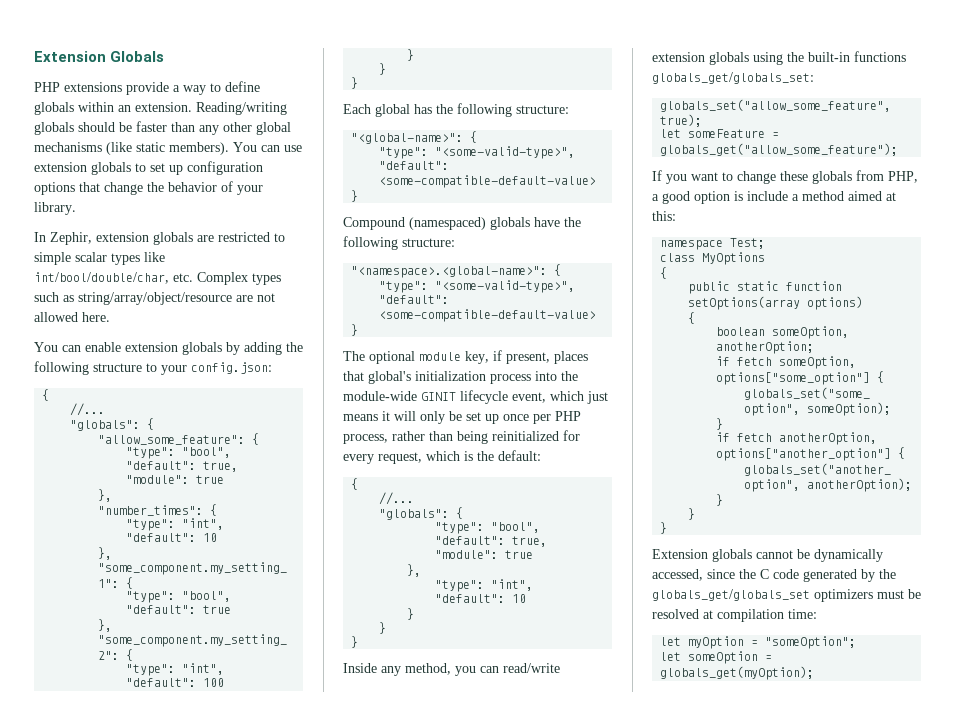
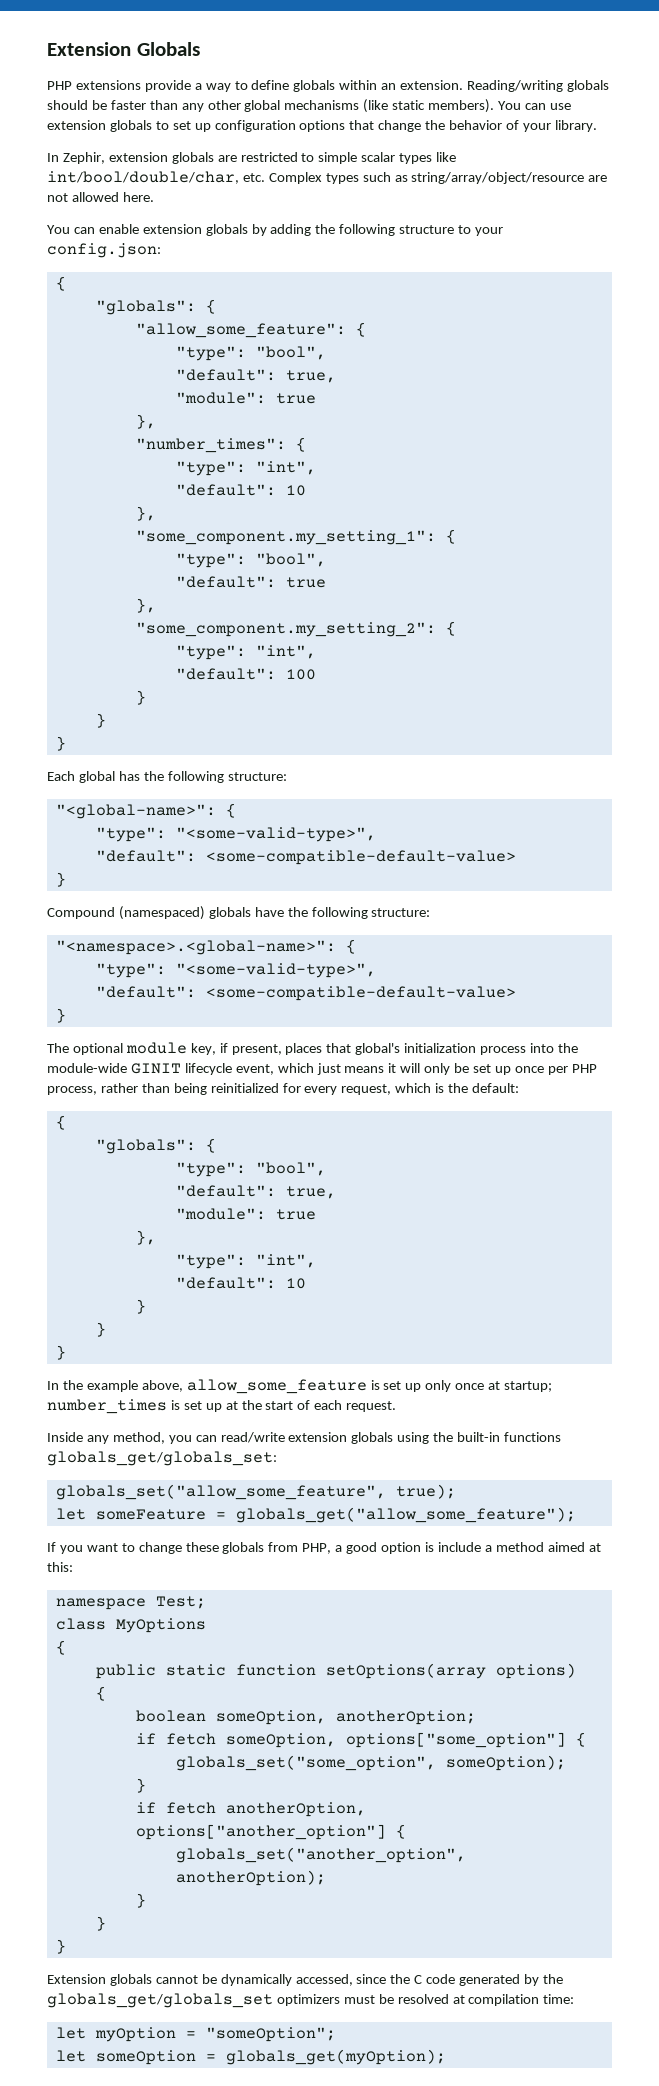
  You can enable extension globals by adding the following structure to your config.json:
  {
- //...
  The optional module key, if present, places that global's initialization process into the module-wide GINIT lifecycle event, which just means it will only be set up once per PHP process, rather than being reinitialized for every request, which is the default:
  {
- //...
+ In the example above, allow_some_feature is set up only once at startup; number_times is set up at the start of each request.

